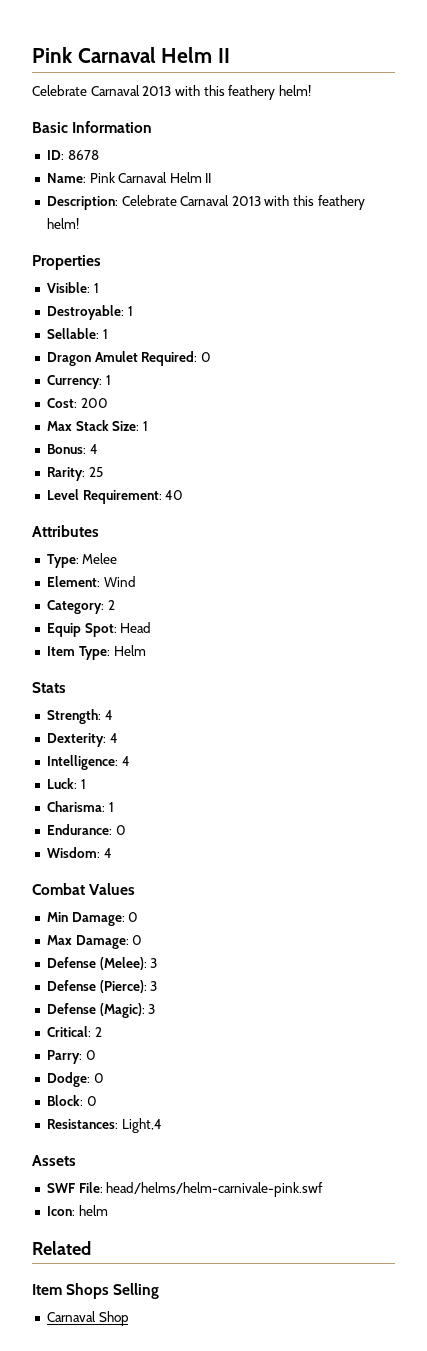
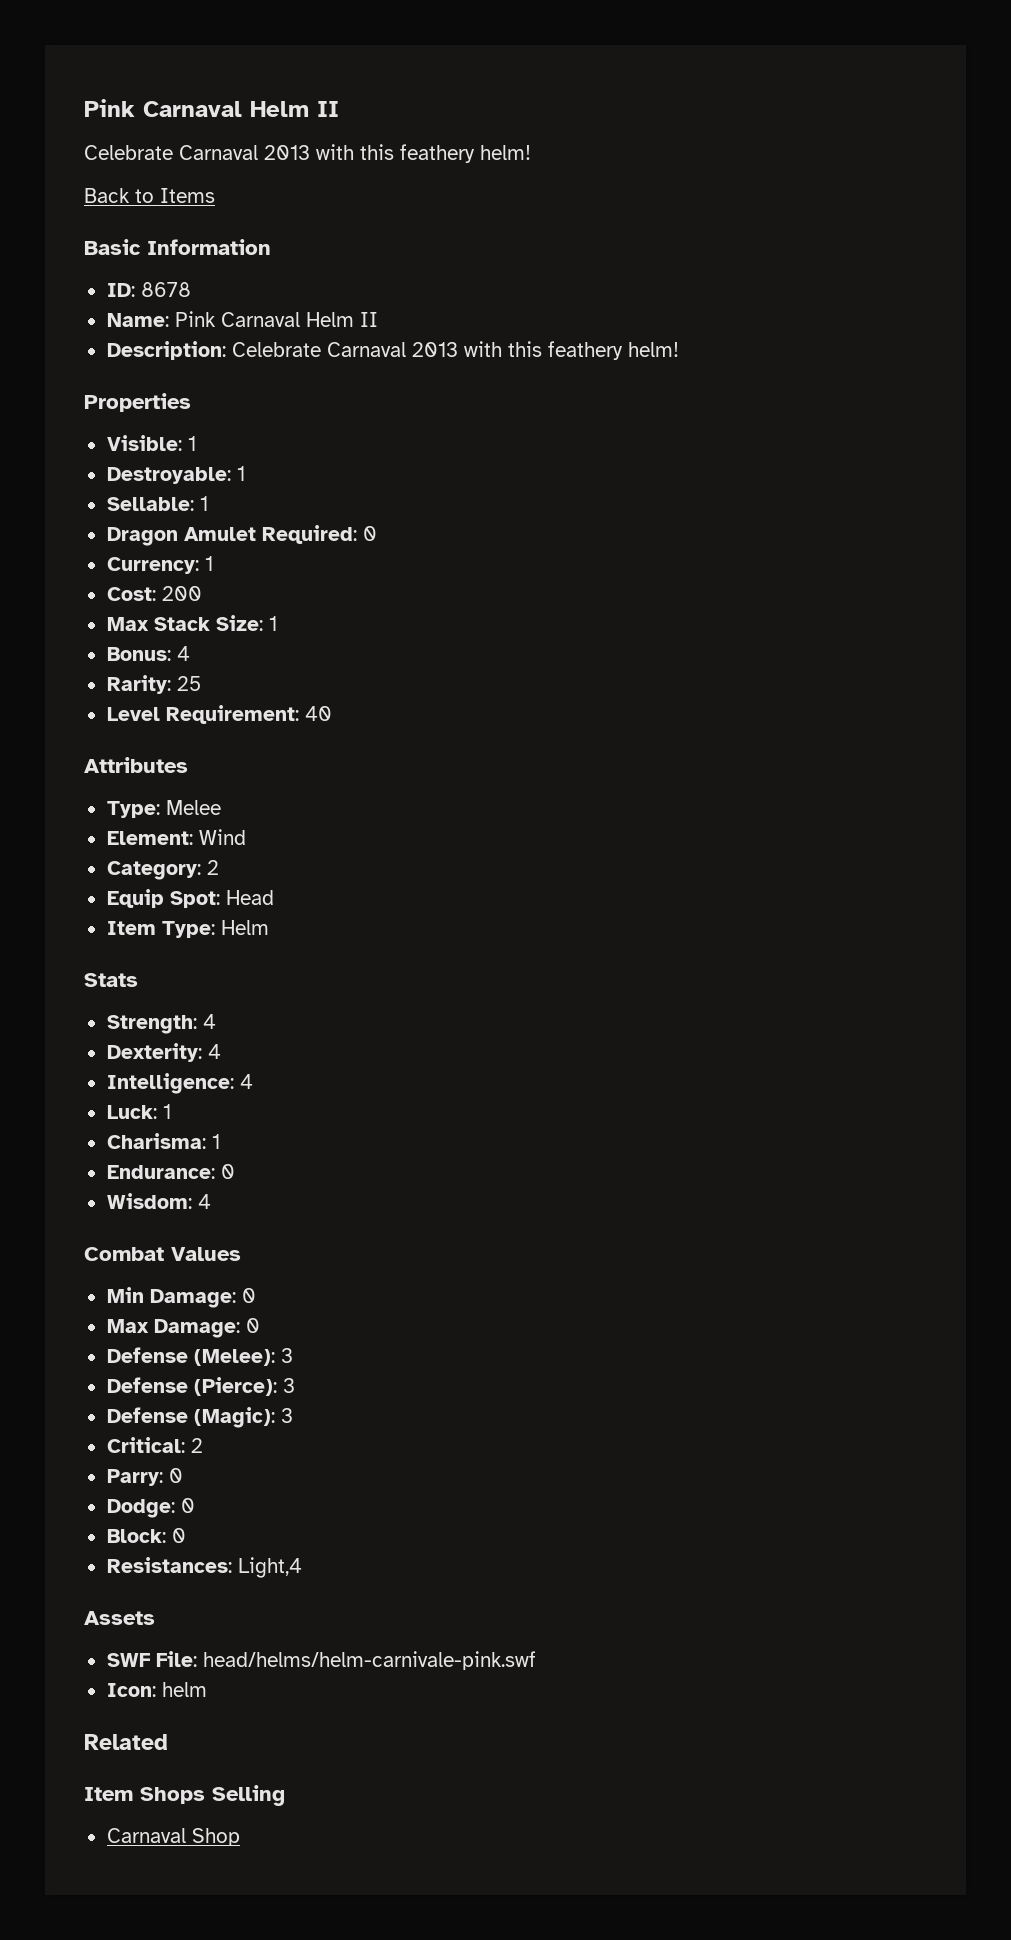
+ Back to Items

